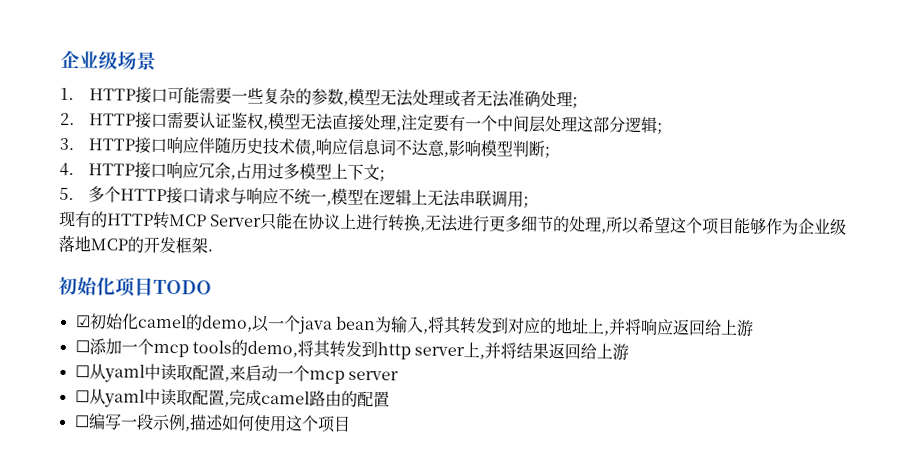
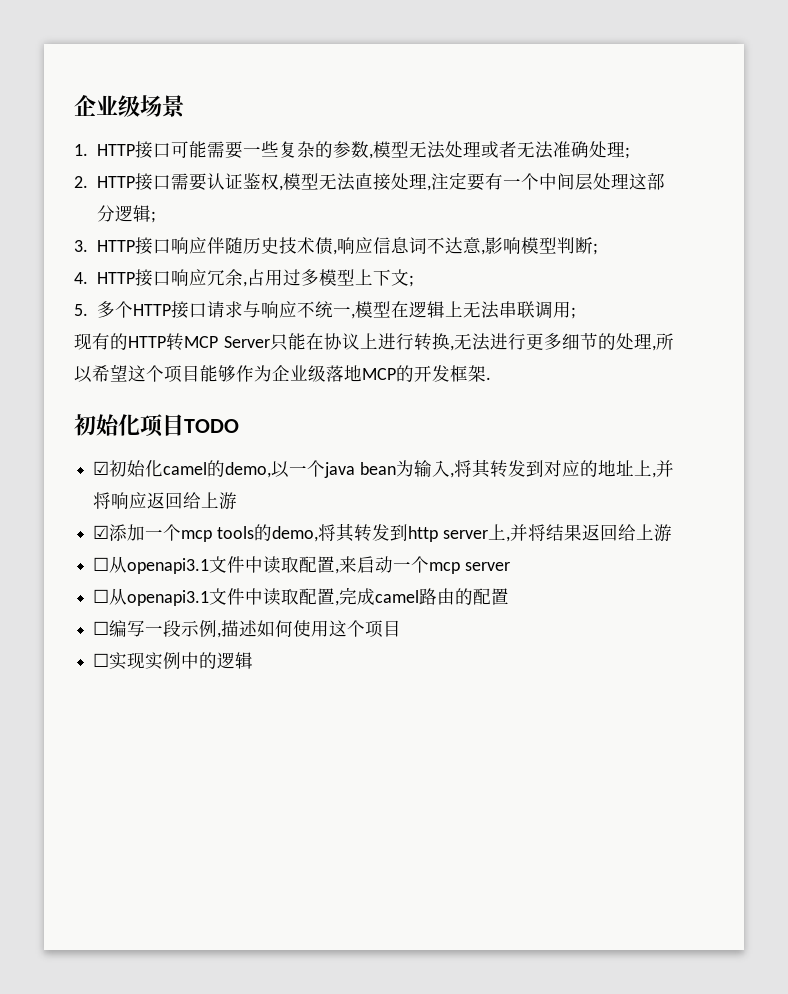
- ☐添加一个mcp tools的demo,将其转发到http server上,并将结果返回给上游
+ ☑添加一个mcp tools的demo,将其转发到http server上,并将结果返回给上游
- ☐从yaml中读取配置,来启动一个mcp server
+ ☐从openapi3.1文件中读取配置,来启动一个mcp server
- ☐从yaml中读取配置,完成camel路由的配置
+ ☐从openapi3.1文件中读取配置,完成camel路由的配置
+ ☐实现实例中的逻辑

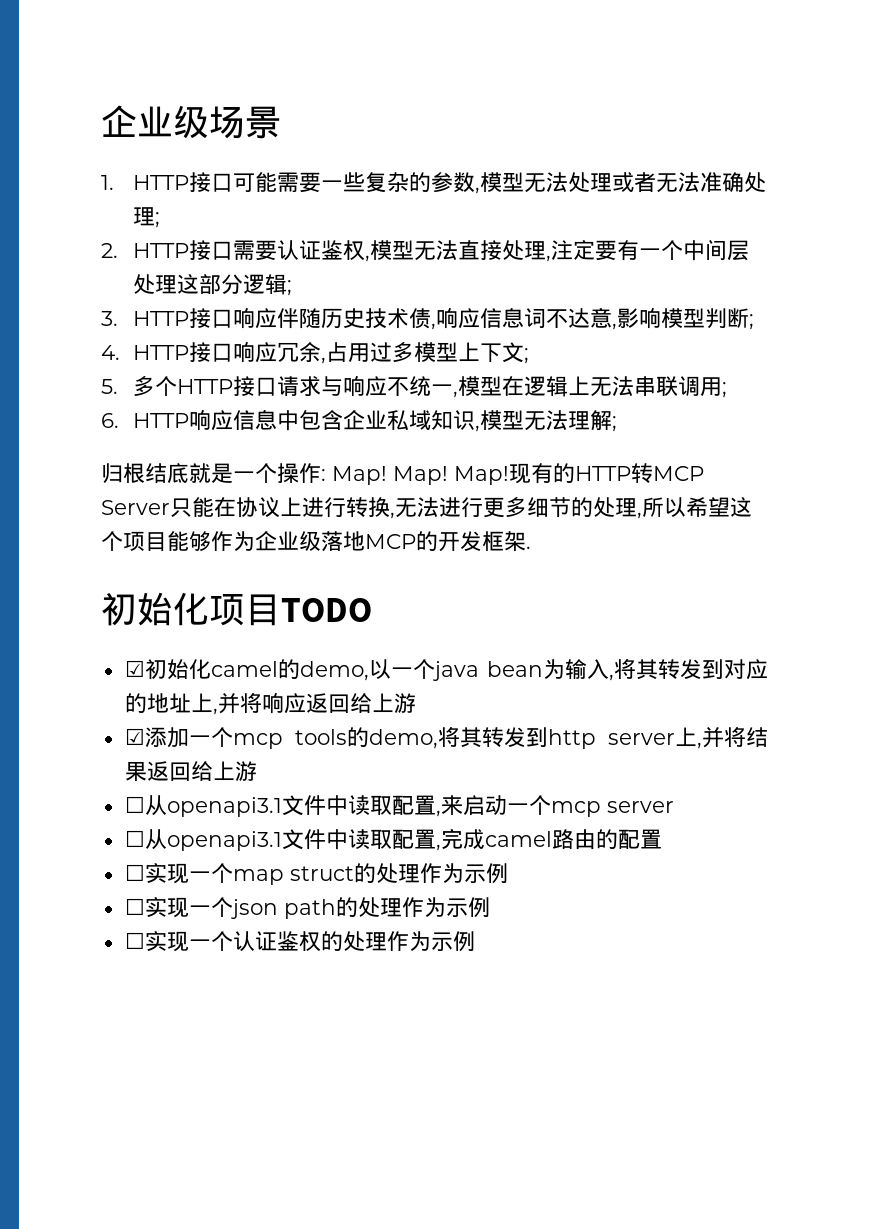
+ 6. HTTP响应信息中包含企业私域知识,模型无法理解;
+ 归根结底就是一个操作: Map! Map! Map!
- ☐编写一段示例,描述如何使用这个项目
- ☐实现实例中的逻辑
+ ☐实现一个map struct的处理作为示例
+ ☐实现一个json path的处理作为示例
+ ☐实现一个认证鉴权的处理作为示例

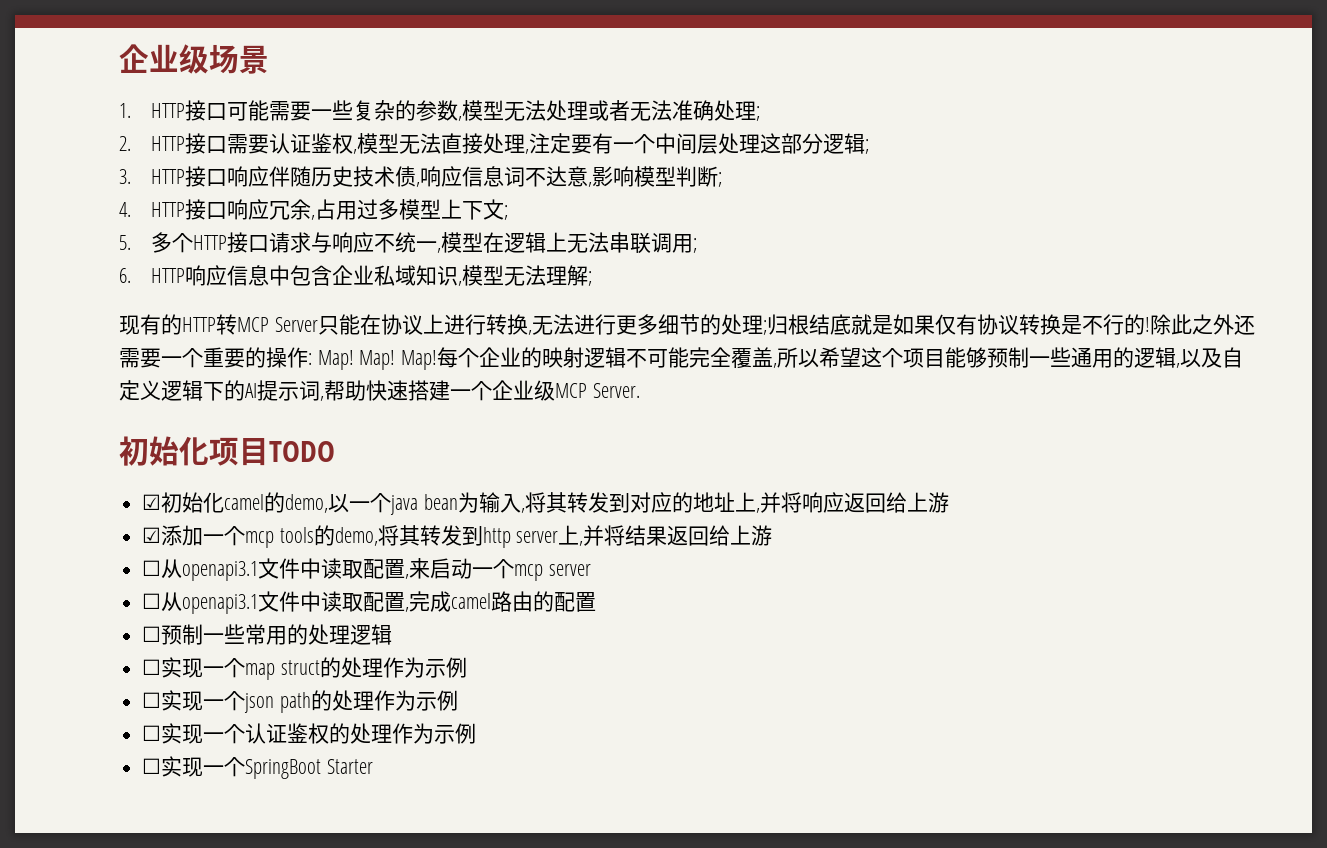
- 归根结底就是一个操作: Map! Map! Map!现有的HTTP转MCP Server只能在协议上进行转换,无法进行更多细节的处理,所以希望这个项目能够作为企业级落地MCP的开发框架.
+ 现有的HTTP转MCP Server只能在协议上进行转换,无法进行更多细节的处理;归根结底就是如果仅有协议转换是不行的!除此之外还需要一个重要的操作: Map! Map! Map!每个企业的映射逻辑不可能完全覆盖,所以希望这个项目能够预制一些通用的逻辑,以及自定义逻辑下的AI提示词,帮助快速搭建一个企业级MCP Server.
+ ☐预制一些常用的处理逻辑
+ ☐实现一个SpringBoot Starter

